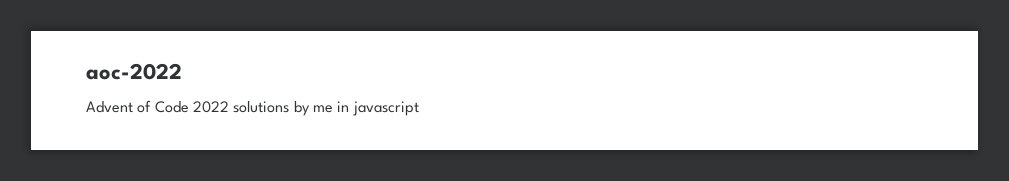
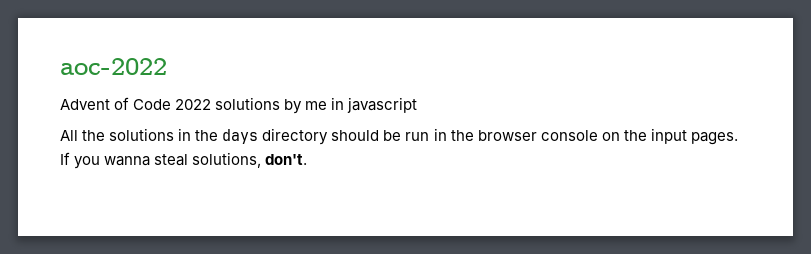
+ All the solutions in the days directory should be run in the browser console on the input pages.
+ If you wanna steal solutions, don't.

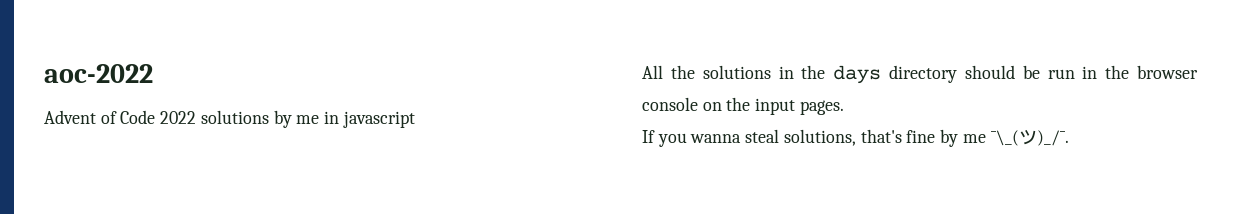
- If you wanna steal solutions, don't.
+ If you wanna steal solutions, that's fine by me ¯\_(ツ)_/¯.

